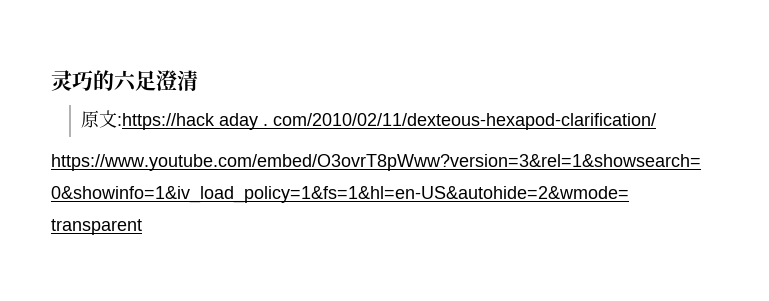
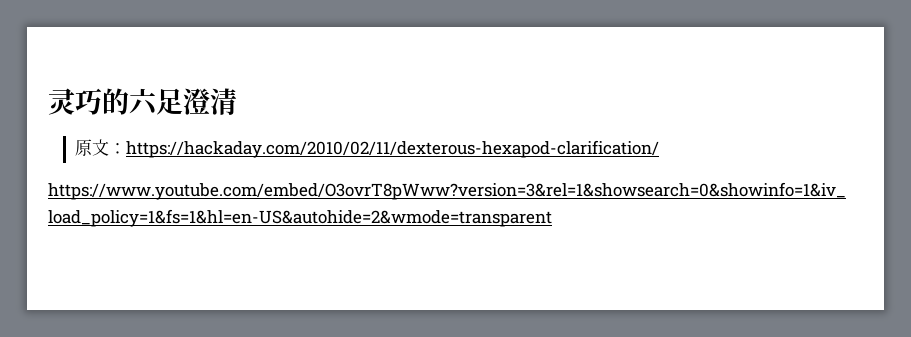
- 原文:https://hack aday . com/2010/02/11/dexteous-hexapod-clarification/
+ 原文：https://hackaday.com/2010/02/11/dexterous-hexapod-clarification/

